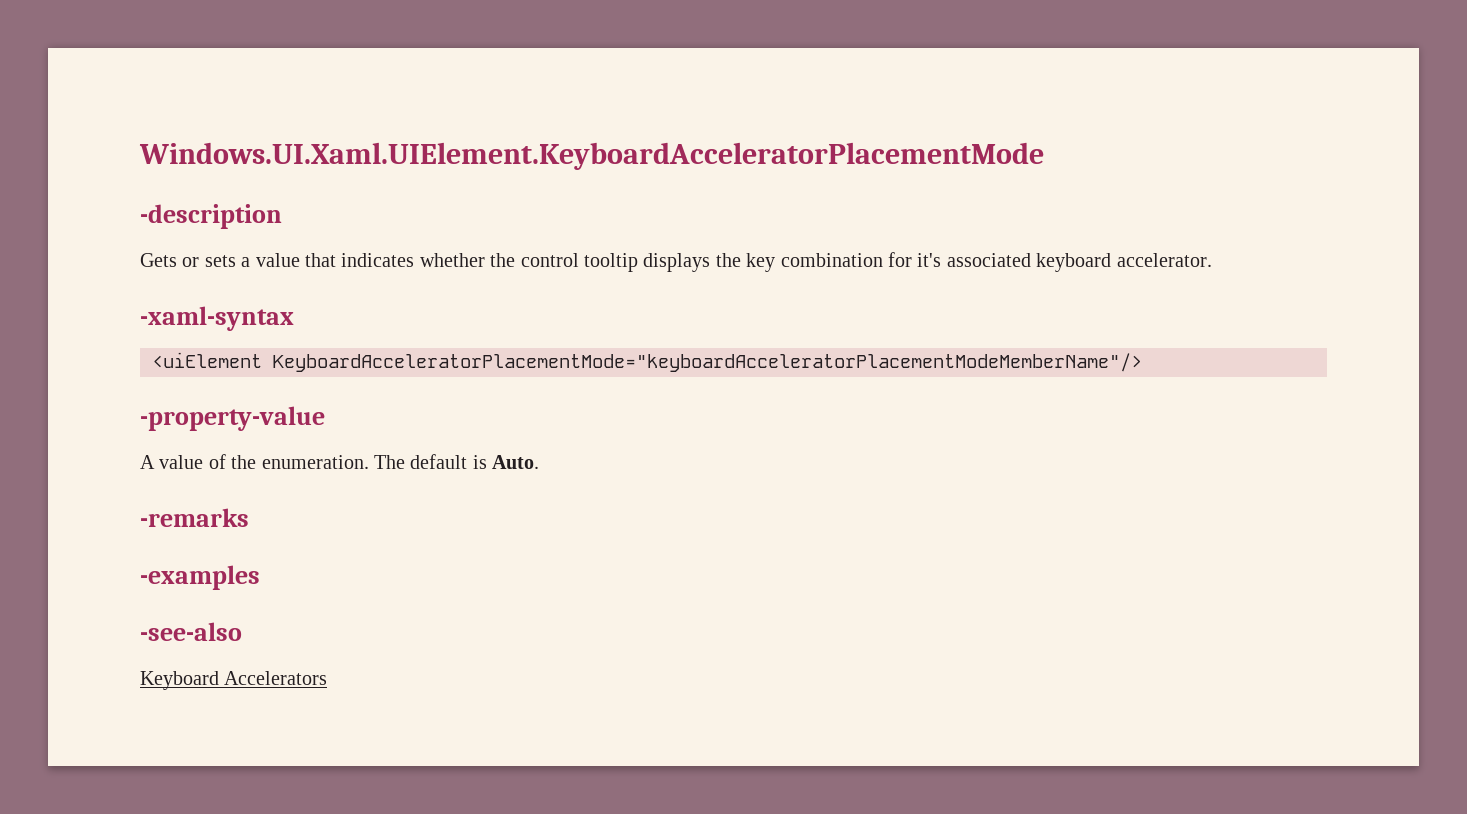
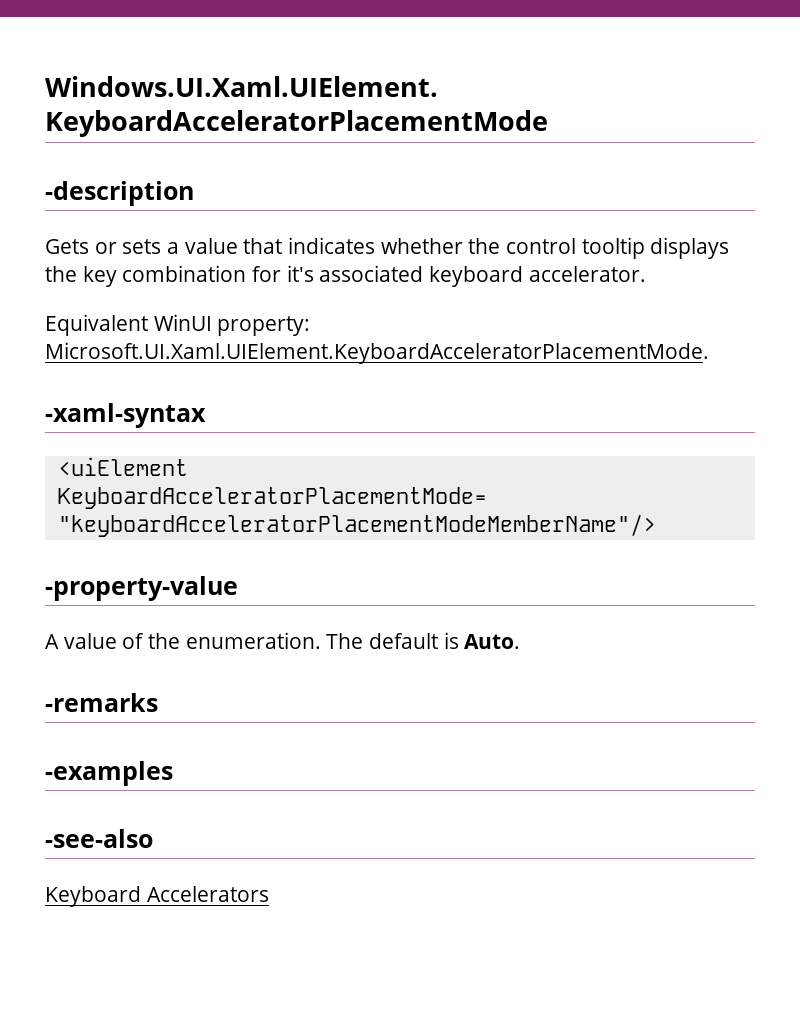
+ Equivalent WinUI property: Microsoft.UI.Xaml.UIElement.KeyboardAcceleratorPlacementMode.

